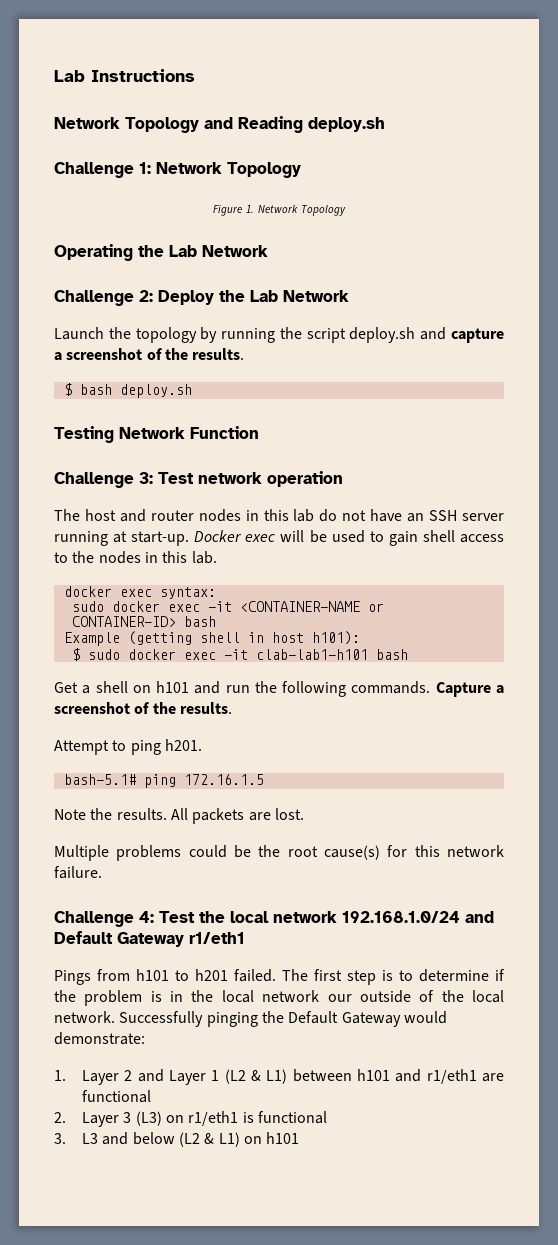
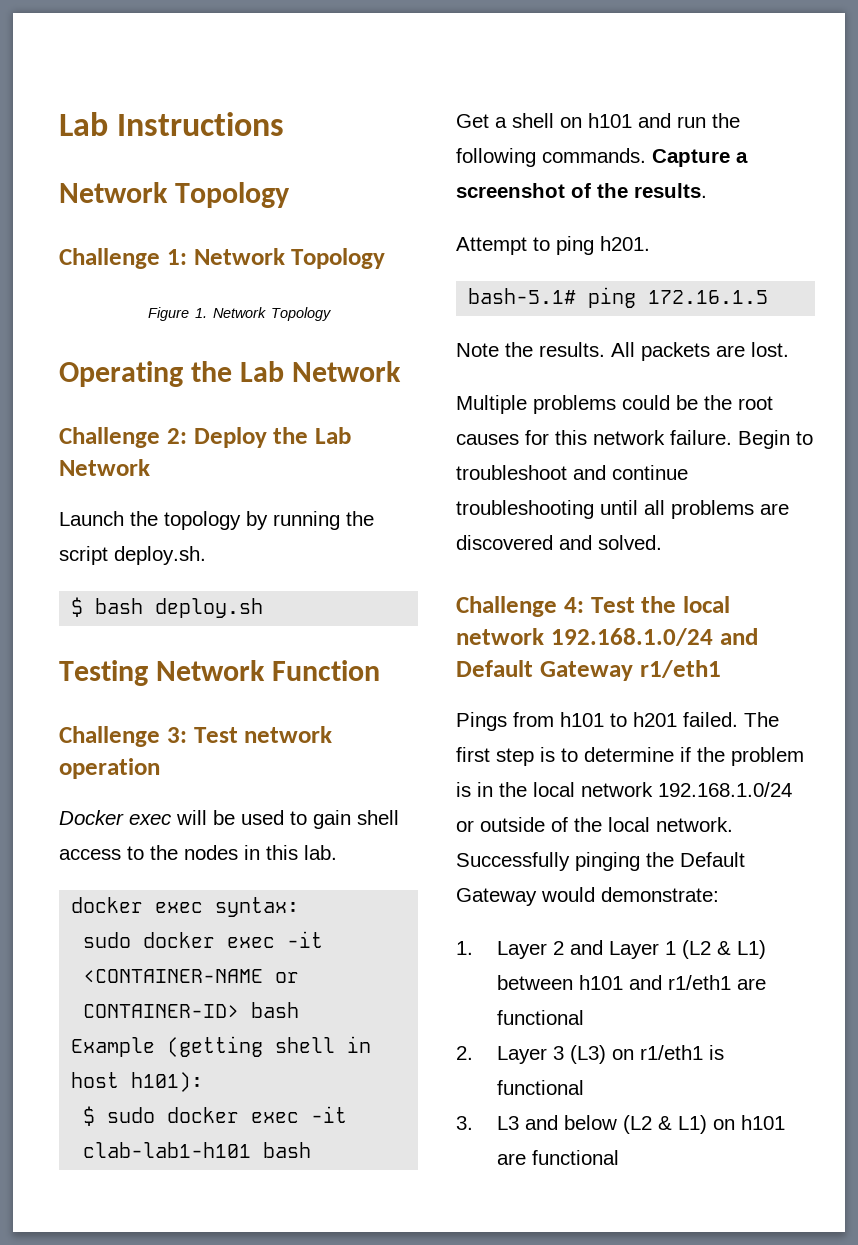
  Lab Instructions
- Network Topology and Reading deploy.sh
+ Network Topology
- Launch the topology by running the script deploy.sh and capture a screenshot of the results.
+ Launch the topology by running the script deploy.sh.
- The host and router nodes in this lab do not have an SSH server running at start-up.
- Multiple problems could be the root cause(s) for this network failure.
+ Multiple problems could be the root causes for this network failure. Begin to troubleshoot and continue troubleshooting until all problems are discovered and solved.
- The first step is to determine if the problem is in the local network our outside of the local network.
+ The first step is to determine if the problem is in the local network 192.168.1.0/24 or outside of the local network.
- 3. L3 and below (L2 & L1) on h101
+ 3. L3 and below (L2 & L1) on h101 are functional

